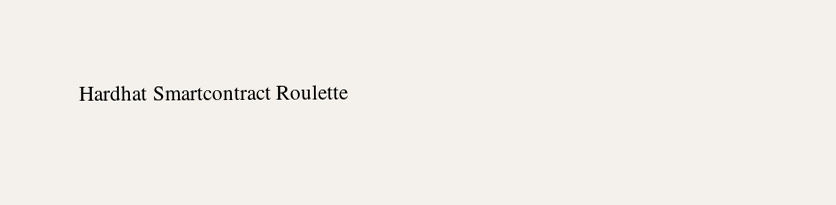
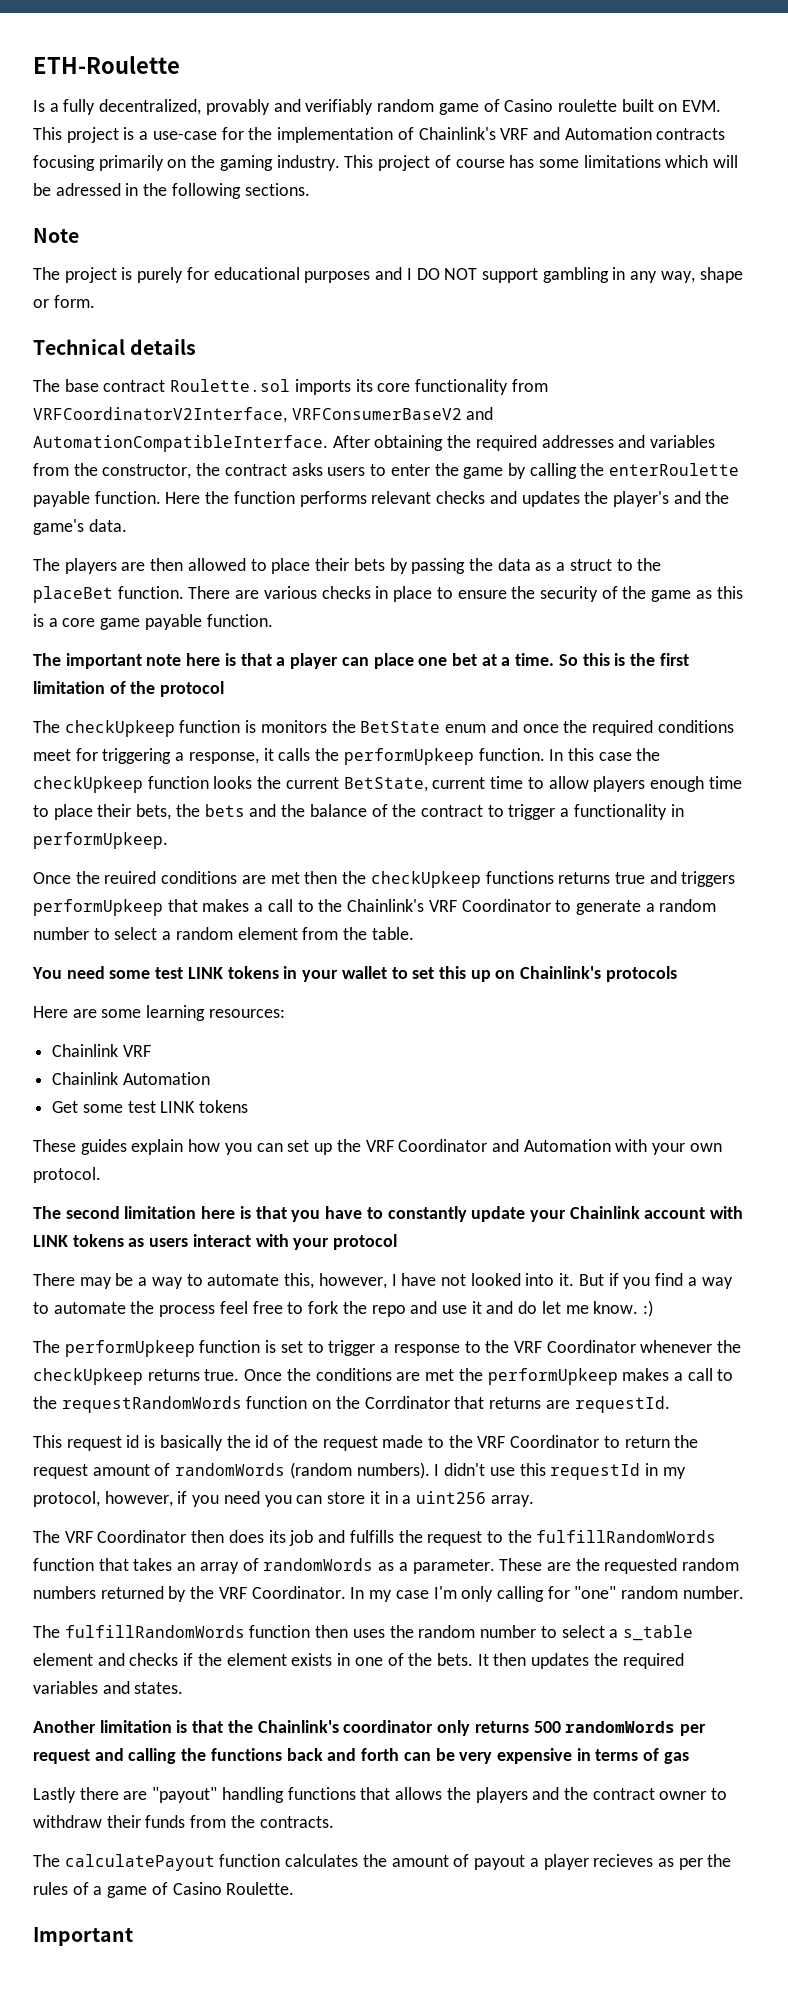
- Hardhat Smartcontract Roulette
+ ETH-Roulette
+ Is a fully decentralized, provably and verifiably random game of Casino roulette built on EVM. This project is a use-case for the implementation of Chainlink's VRF and Automation contracts focusing primarily on the gaming industry. This project of course has some limitations which will be adressed in the following sections.
+ Note
+ The project is purely for educational purposes and I DO NOT support gambling in any way, shape or form.
+ Technical details
+ The base contract Roulette.sol imports its core functionality from VRFCoordinatorV2Interface, VRFConsumerBaseV2 and AutomationCompatibleInterface. After obtaining the required addresses and variables from the constructor, the contract asks users to enter the game by calling the enterRoulette payable function. Here the function performs relevant checks and updates the player's and the game's data.
+ The players are then allowed to place their bets by passing the data as a struct to the placeBet function. There are various checks in place to ensure the security of the game as this is a core game payable function.
+ The important note here is that a player can place one bet at a time. So this is the first limitation of the protocol
+ The checkUpkeep function is monitors the BetState enum and once the required conditions meet for triggering a response, it calls the performUpkeep function. In this case the checkUpkeep function looks the current BetState, current time to allow players enough time to place their bets, the bets and the balance of the contract to trigger a functionality in performUpkeep.
+ Once the reuired conditions are met then the checkUpkeep functions returns true and triggers performUpkeep that makes a call to the Chainlink's VRF Coordinator to generate a random number to select a random element from the table.
+ You need some test LINK tokens in your wallet to set this up on Chainlink's protocols
+ Here are some learning resources:
+ Chainlink VRF
+ Chainlink Automation
+ Get some test LINK tokens
+ These guides explain how you can set up the VRF Coordinator and Automation with your own protocol.
+ The second limitation here is that you have to constantly update your Chainlink account with LINK tokens as users interact with your protocol
+ There may be a way to automate this, however, I have not looked into it. But if you find a way to automate the process feel free to fork the repo and use it and do let me know. :)
+ The performUpkeep function is set to trigger a response to the VRF Coordinator whenever the checkUpkeep returns true. Once the conditions are met the performUpkeep makes a call to the requestRandomWords function on the Corrdinator that returns are requestId.
+ This request id is basically the id of the request made to the VRF Coordinator to return the request amount of randomWords (random numbers). I didn't use this requestId in my protocol, however, if you need you can store it in a uint256 array.
+ The VRF Coordinator then does its job and fulfills the request to the fulfillRandomWords function that takes an array of randomWords as a parameter. These are the requested random numbers returned by the VRF Coordinator. In my case I'm only calling for "one" random number.
+ The fulfillRandomWords function then uses the random number to select a s_table element and checks if the element exists in one of the bets. It then updates the required variables and states.
+ Another limitation is that the Chainlink's coordinator only returns 500 randomWords per request and calling the functions back and forth can be very expensive in terms of gas
+ Lastly there are "payout" handling functions that allows the players and the contract owner to withdraw their funds from the contracts.
+ The calculatePayout function calculates the amount of payout a player recieves as per the rules of a game of Casino Roulette.
+ Important

